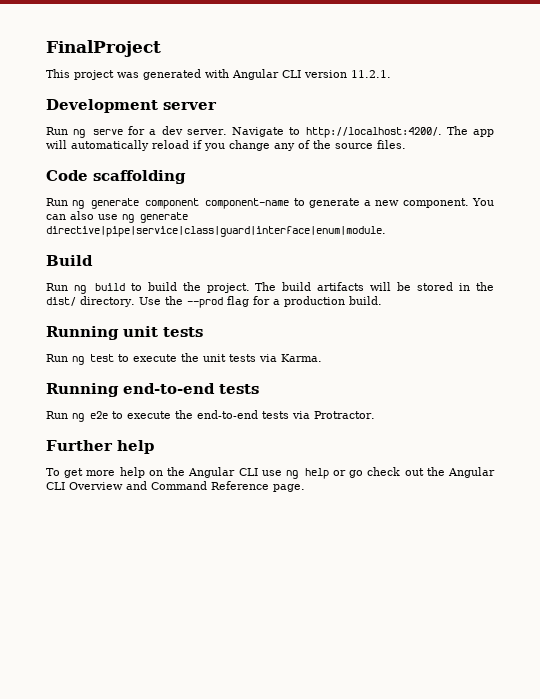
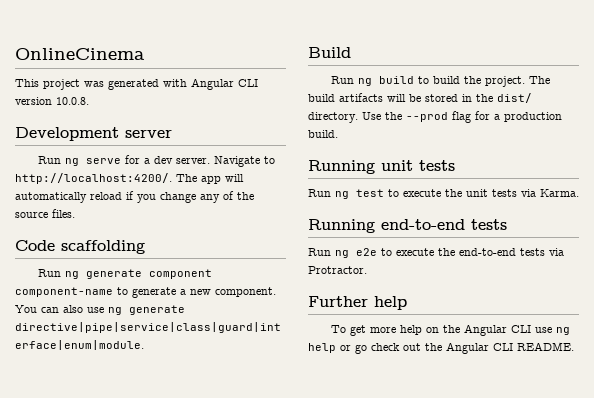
- FinalProject
+ OnlineCinema
- This project was generated with Angular CLI version 11.2.1.
+ This project was generated with Angular CLI version 10.0.8.
- To get more help on the Angular CLI use ng help or go check out the Angular CLI Overview and Command Reference page.
+ To get more help on the Angular CLI use ng help or go check out the Angular CLI README.

